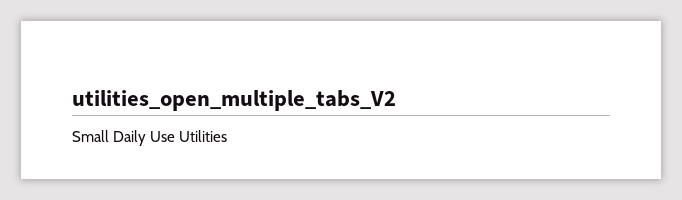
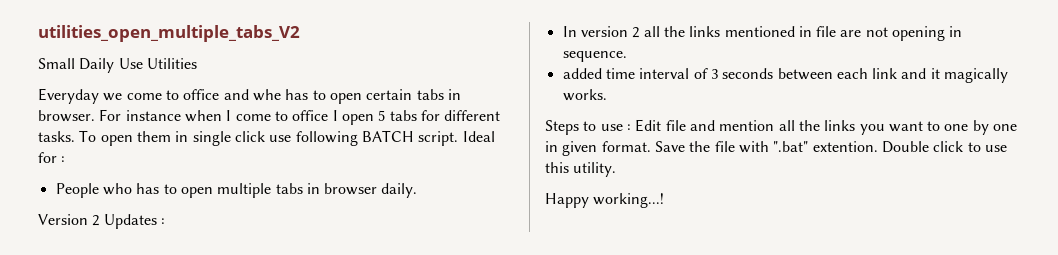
+ Everyday we come to office and whe has to open certain tabs in browser. For instance when I come to office I open 5 tabs for different tasks. To open them in single click use following BATCH script. Ideal for :
+ People who has to open multiple tabs in browser daily.
+ Version 2 Updates :
+ In version 2 all the links mentioned in file are not opening in sequence.
+ added time interval of 3 seconds between each link and it magically works.
+ Steps to use : Edit file and mention all the links you want to one by one in given format. Save the file with ".bat" extention. Double click to use this utility.
+ Happy working...!

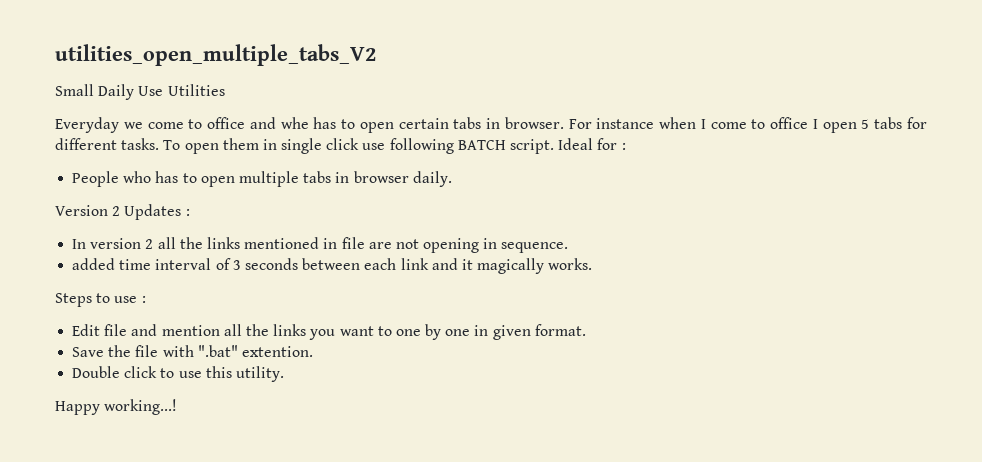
- Steps to use : Edit file and mention all the links you want to one by one in given format. Save the file with ".bat" extention. Double click to use this utility.
+ Steps to use :
+ Edit file and mention all the links you want to one by one in given format.
+ Save the file with ".bat" extention.
+ Double click to use this utility.

